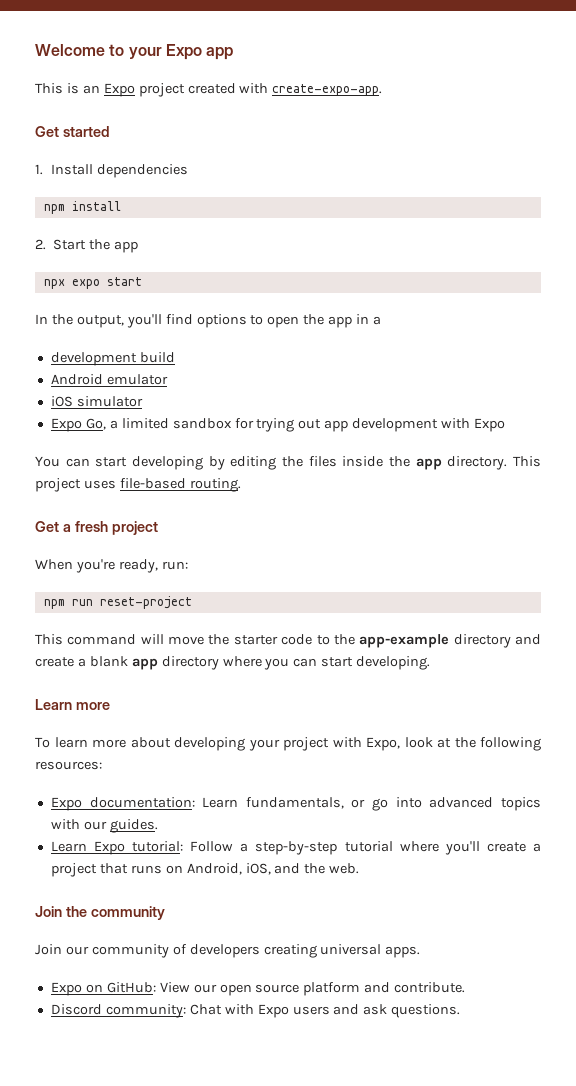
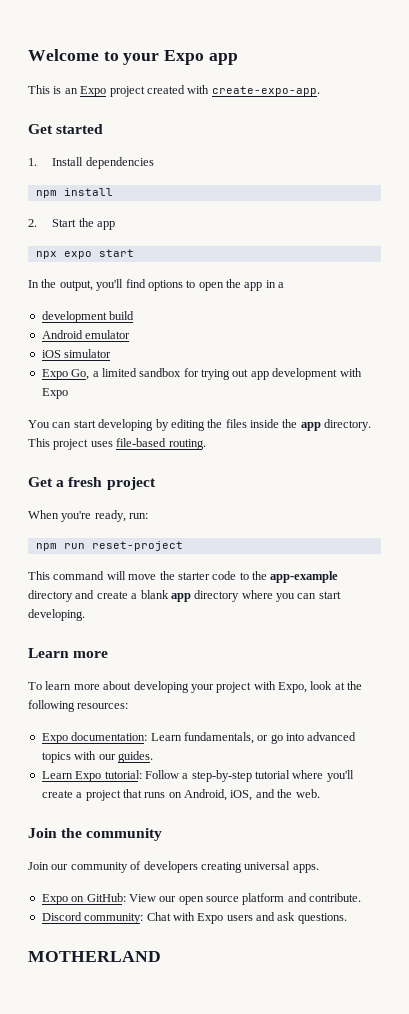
+ MOTHERLAND

